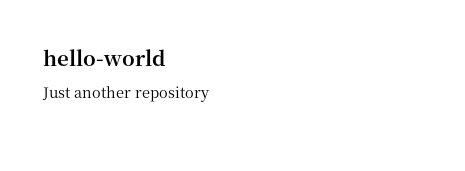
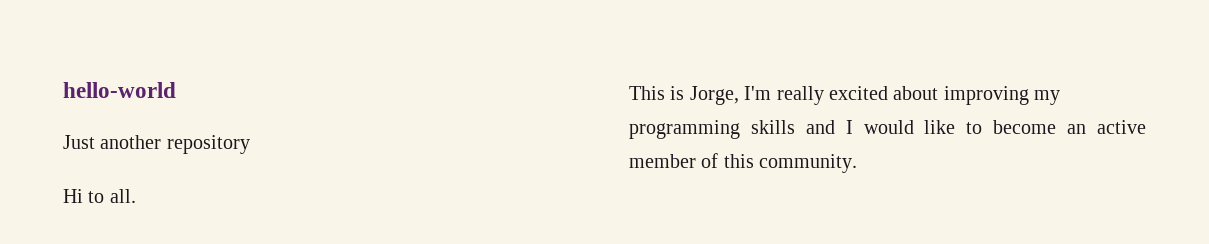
+ Hi to all.
+ This is Jorge, I'm really excited about improving my programming skills and I would like to become an active member of this community.

